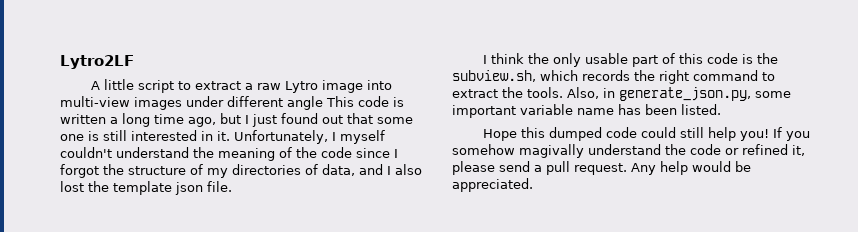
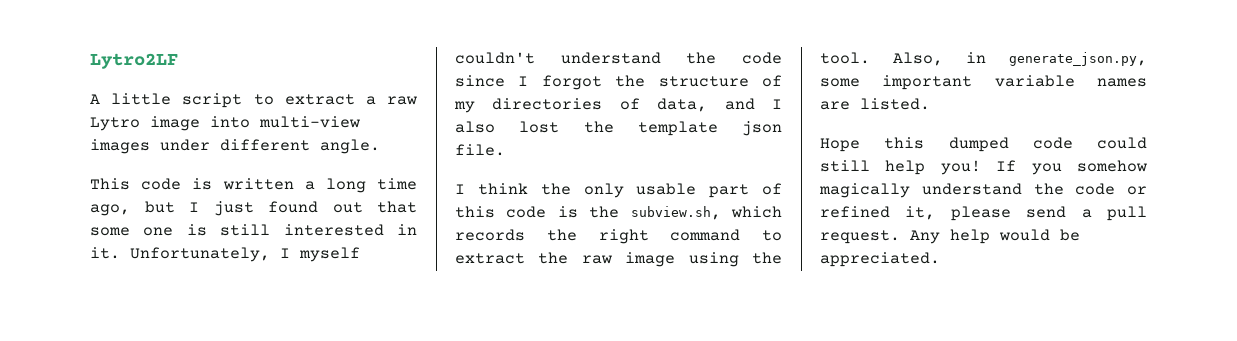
- A little script to extract a raw Lytro image into multi-view images under different angle This code is written a long time ago, but I just found out that some one is still interested in it.
+ A little script to extract a raw Lytro image into multi-view images under different angle.
+ This code is written a long time ago, but I just found out that some one is still interested in it.
- Unfortunately, I myself couldn't understand the meaning of the code since I forgot the structure of my directories of data, and I also lost the template json file.
+ Unfortunately, I myself couldn't understand the code since I forgot the structure of my directories of data, and I also lost the template json file.
- I think the only usable part of this code is the subview.sh, which records the right command to extract the tools.
+ I think the only usable part of this code is the subview.sh, which records the right command to extract the raw image using the tool.
- Also, in generate_json.py, some important variable name has been listed.
+ Also, in generate_json.py, some important variable names are listed.
- If you somehow magivally understand the code or refined it, please send a pull request.
+ If you somehow magically understand the code or refined it, please send a pull request.

